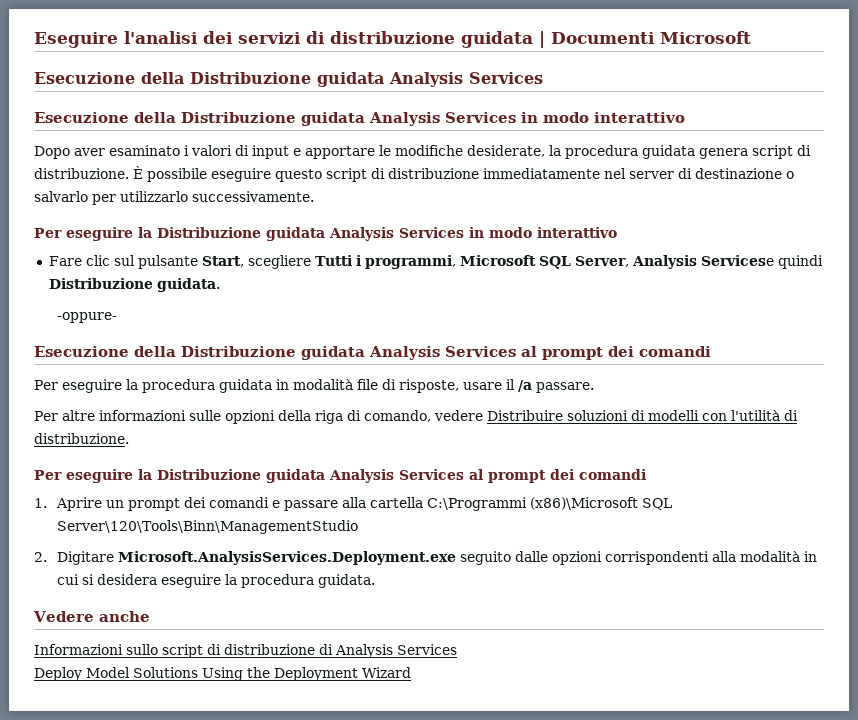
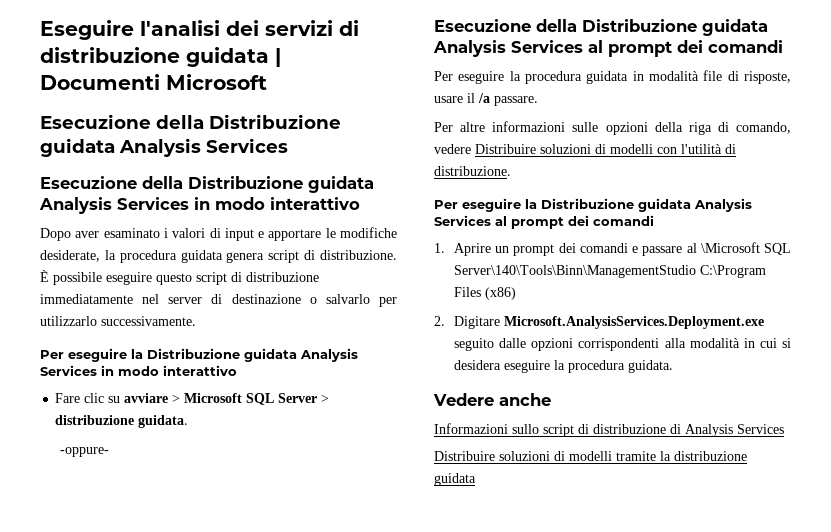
- Fare clic sul pulsante Start, scegliere Tutti i programmi, Microsoft SQL Server, Analysis Servicese quindi Distribuzione guidata.
+ Fare clic su avviare > Microsoft SQL Server > distribuzione guidata.
- 1. Aprire un prompt dei comandi e passare alla cartella C:\Programmi (x86)\Microsoft SQL Server\120\Tools\Binn\ManagementStudio
+ 1. Aprire un prompt dei comandi e passare al \Microsoft SQL Server\140\Tools\Binn\ManagementStudio C:\Program Files (x86)
- Deploy Model Solutions Using the Deployment Wizard
+ Distribuire soluzioni di modelli tramite la distribuzione guidata

